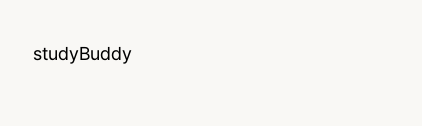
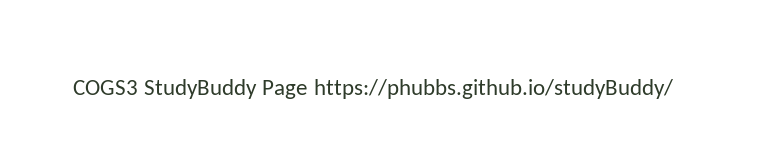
- studyBuddy
+ COGS3 StudyBuddy Page https://phubbs.github.io/studyBuddy/

